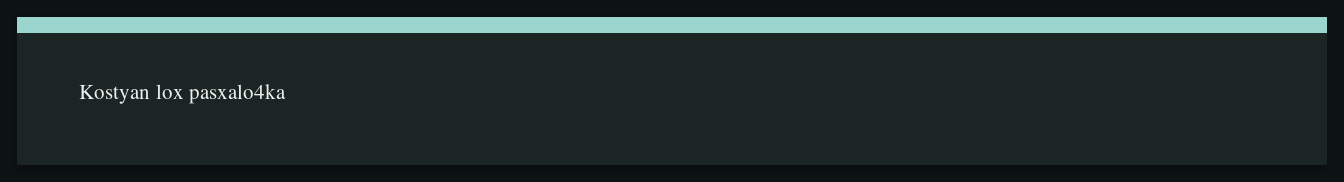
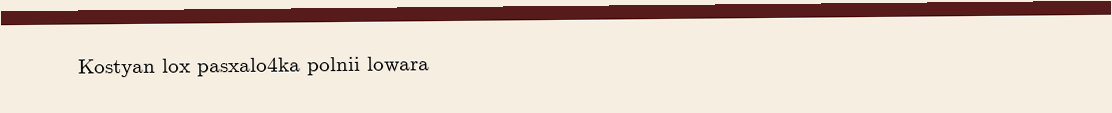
- Kostyan lox pasxalo4ka
+ Kostyan lox pasxalo4ka polnii lowara

